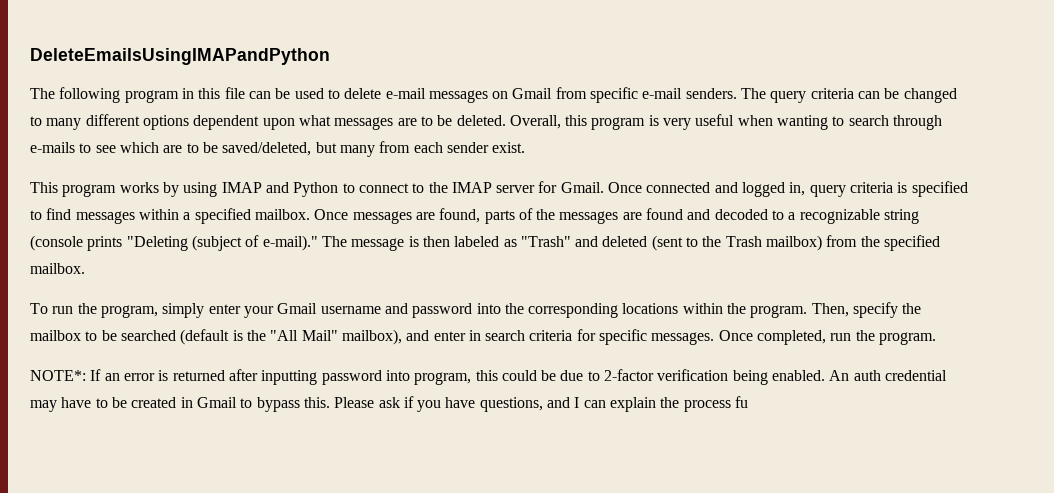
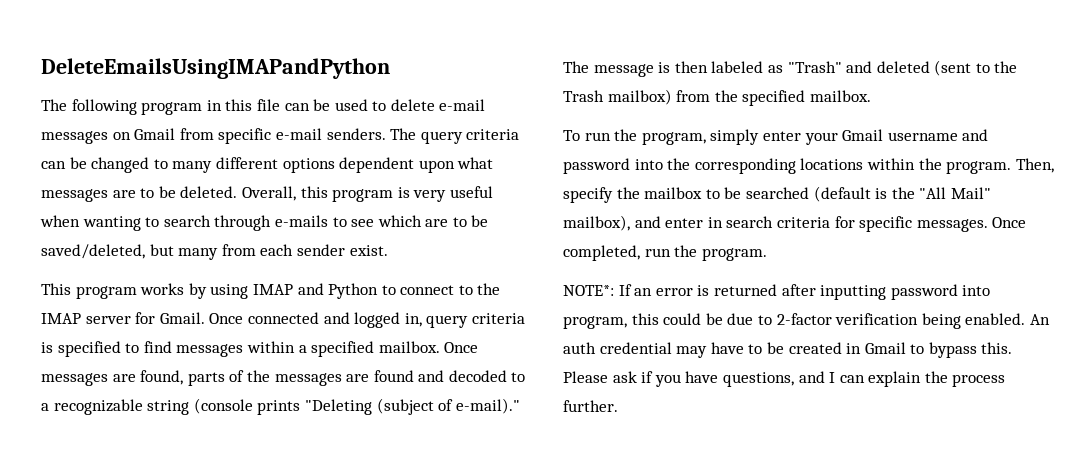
- Please ask if you have questions, and I can explain the process fu
+ Please ask if you have questions, and I can explain the process further.

